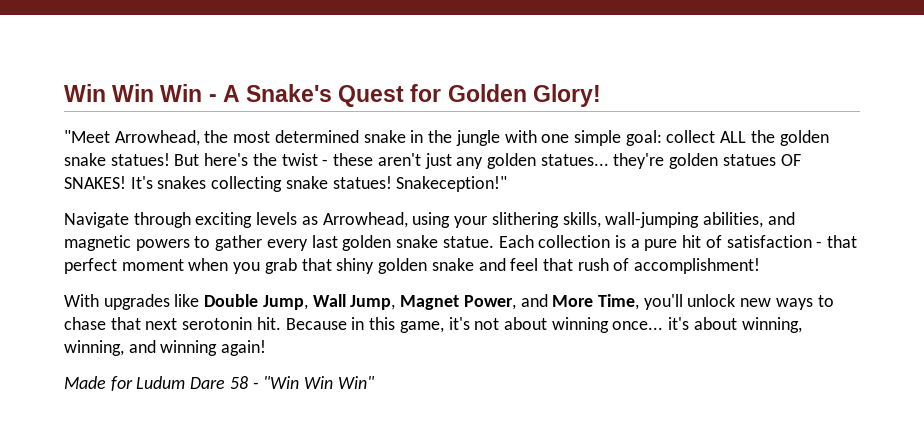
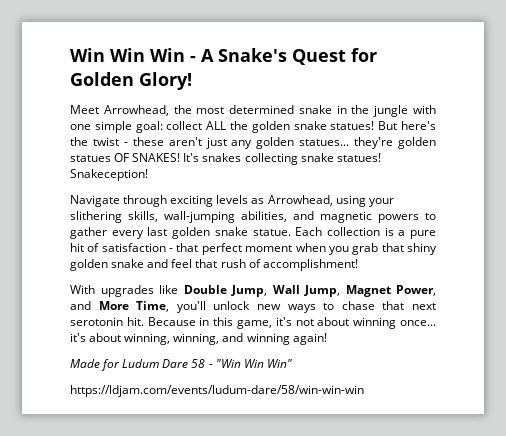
- "Meet Arrowhead, the most determined snake in the jungle with one simple goal: collect ALL the golden snake statues!
+ Meet Arrowhead, the most determined snake in the jungle with one simple goal: collect ALL the golden snake statues!
- Snakeception!"
+ Snakeception!
+ https://ldjam.com/events/ludum-dare/58/win-win-win

